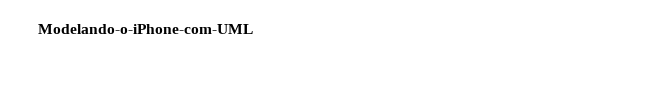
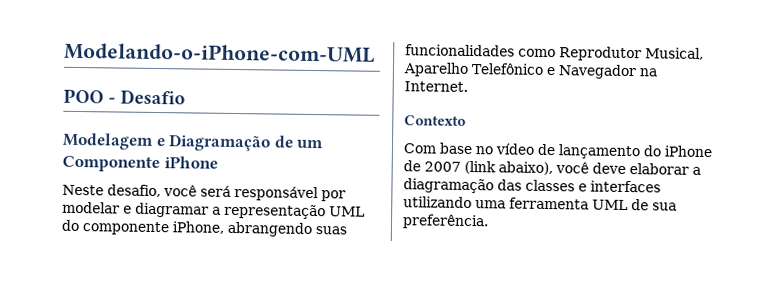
+ POO - Desafio
+ Modelagem e Diagramação de um Componente iPhone
+ Neste desafio, você será responsável por modelar e diagramar a representação UML do componente iPhone, abrangendo suas funcionalidades como Reprodutor Musical, Aparelho Telefônico e Navegador na Internet.
+ Contexto
+ Com base no vídeo de lançamento do iPhone de 2007 (link abaixo), você deve elaborar a diagramação das classes e interfaces utilizando uma ferramenta UML de sua preferência.

